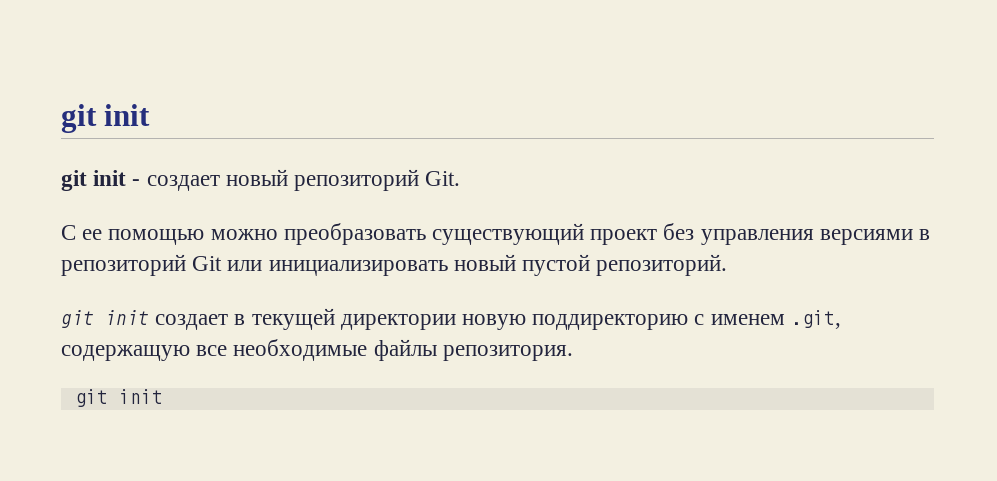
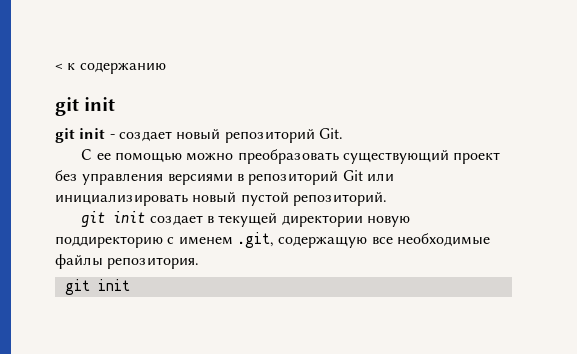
+ < к содержанию

